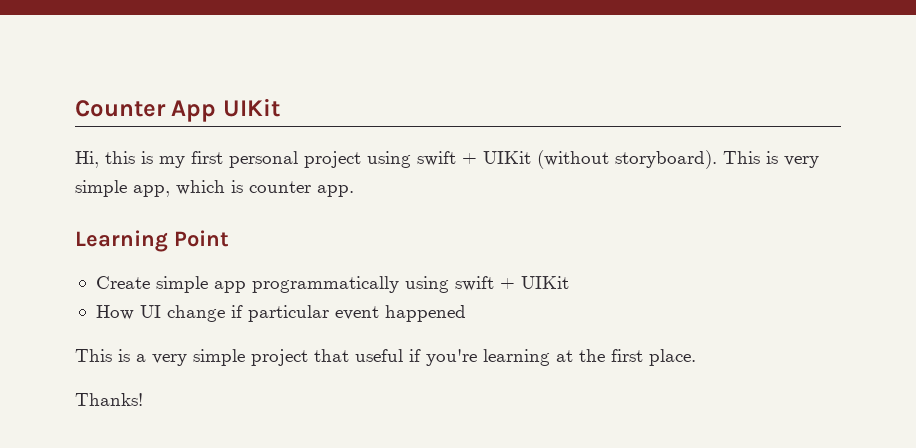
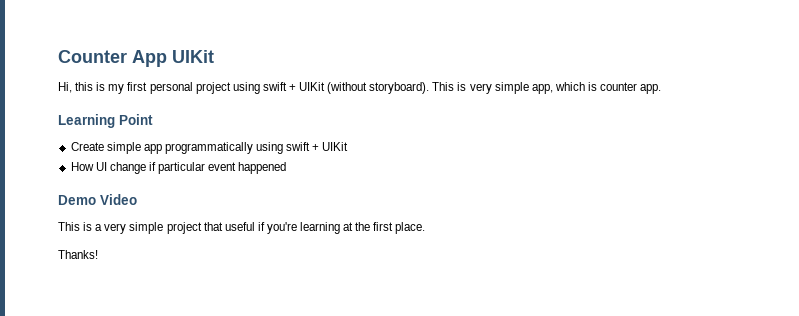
+ Demo Video

